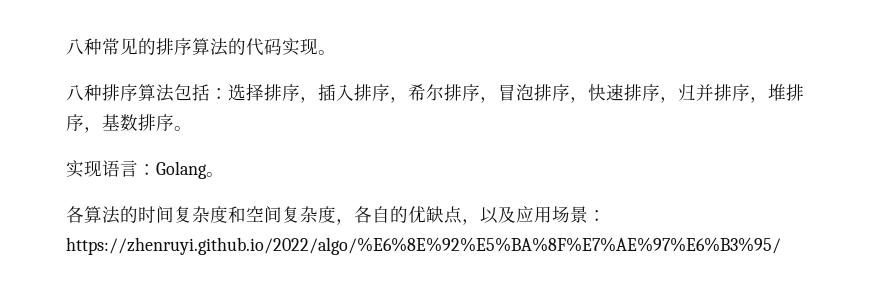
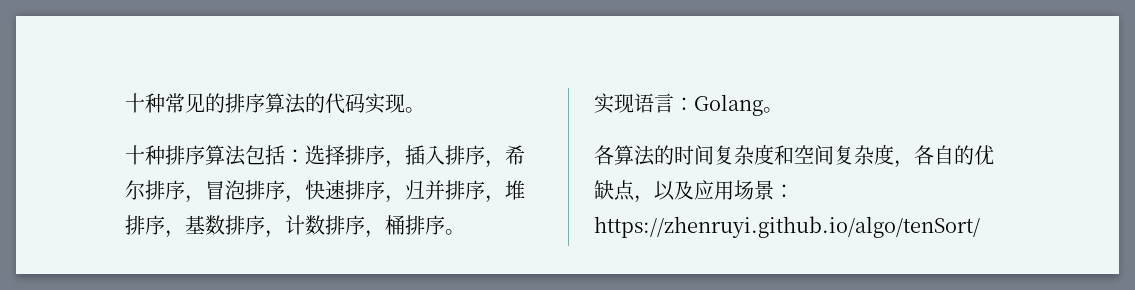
- 八种常见的排序算法的代码实现。
+ 十种常见的排序算法的代码实现。
- 八种排序算法包括：选择排序，插入排序，希尔排序，冒泡排序，快速排序，归并排序，堆排序，基数排序。
+ 十种排序算法包括：选择排序，插入排序，希尔排序，冒泡排序，快速排序，归并排序，堆排序，基数排序，计数排序，桶排序。
- 各算法的时间复杂度和空间复杂度，各自的优缺点，以及应用场景：https://zhenruyi.github.io/2022/algo/%E6%8E%92%E5%BA%8F%E7%AE%97%E6%B3%95/
+ 各算法的时间复杂度和空间复杂度，各自的优缺点，以及应用场景：https://zhenruyi.github.io/algo/tenSort/

